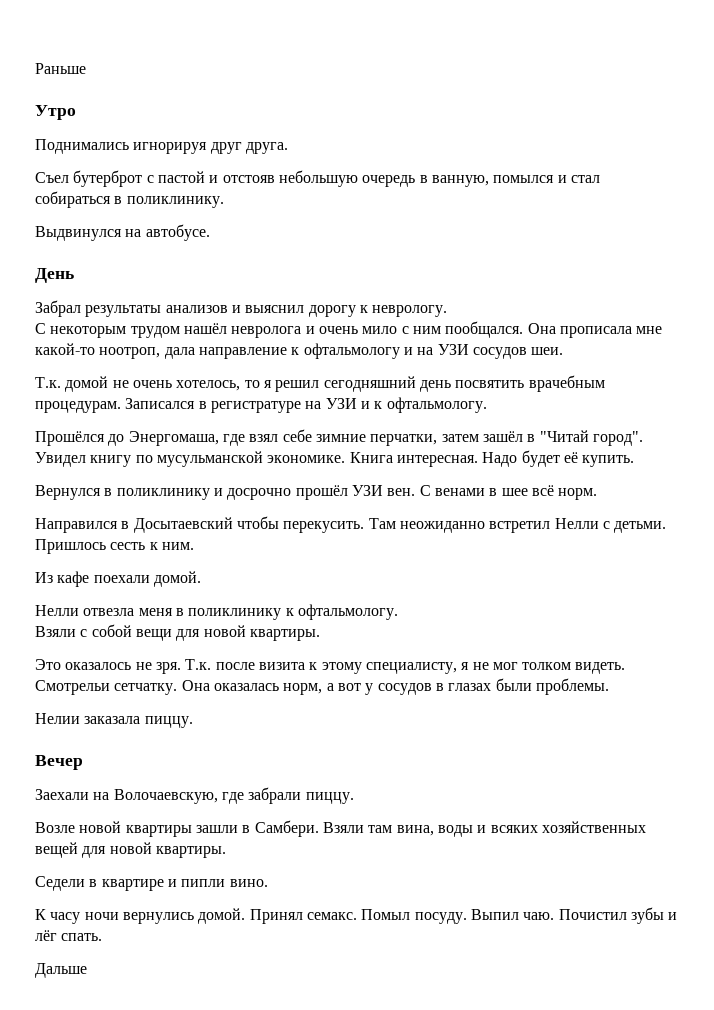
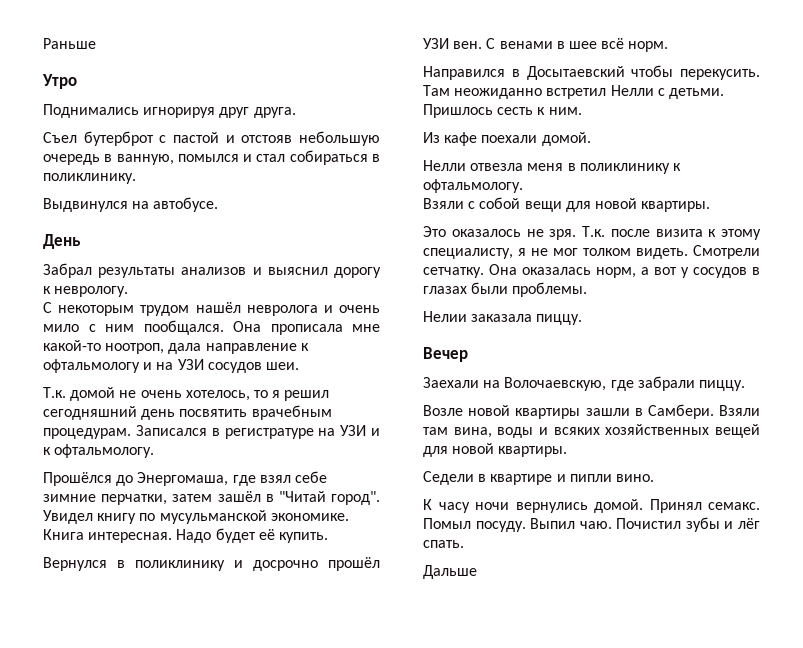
- Смотрельи сетчатку.
+ Смотрели сетчатку.

